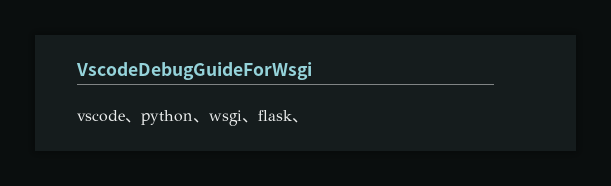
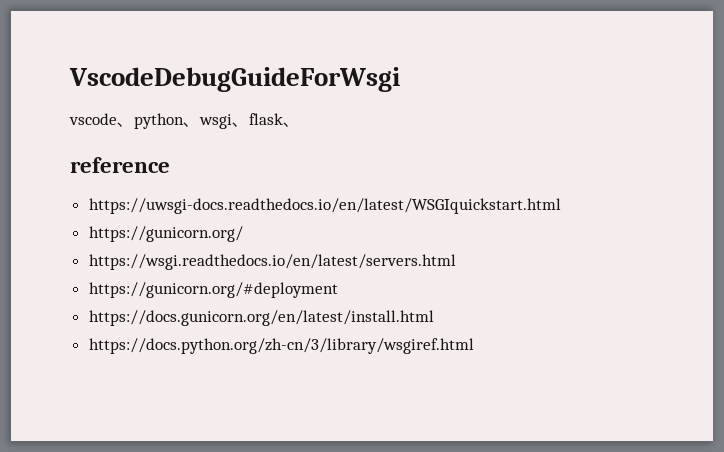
+ reference
+ https://uwsgi-docs.readthedocs.io/en/latest/WSGIquickstart.html
+ https://gunicorn.org/
+ https://wsgi.readthedocs.io/en/latest/servers.html
+ https://gunicorn.org/#deployment
+ https://docs.gunicorn.org/en/latest/install.html
+ https://docs.python.org/zh-cn/3/library/wsgiref.html

